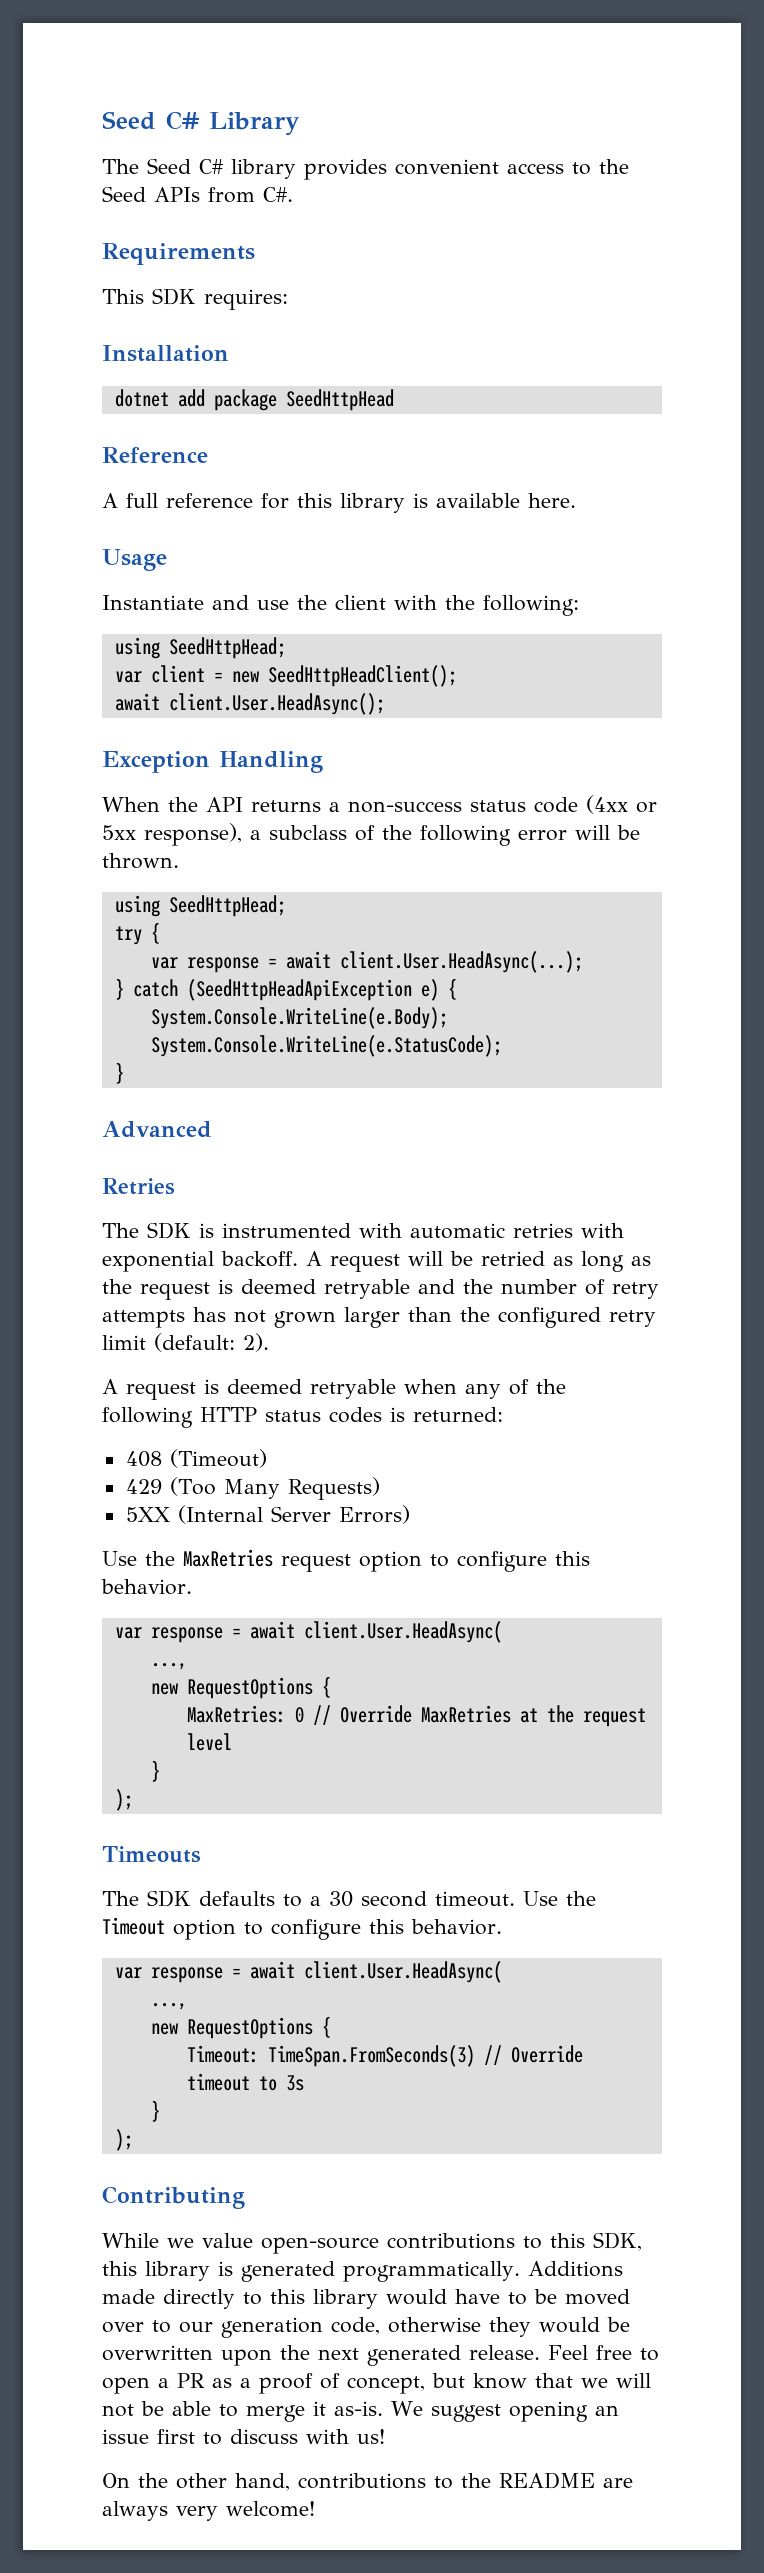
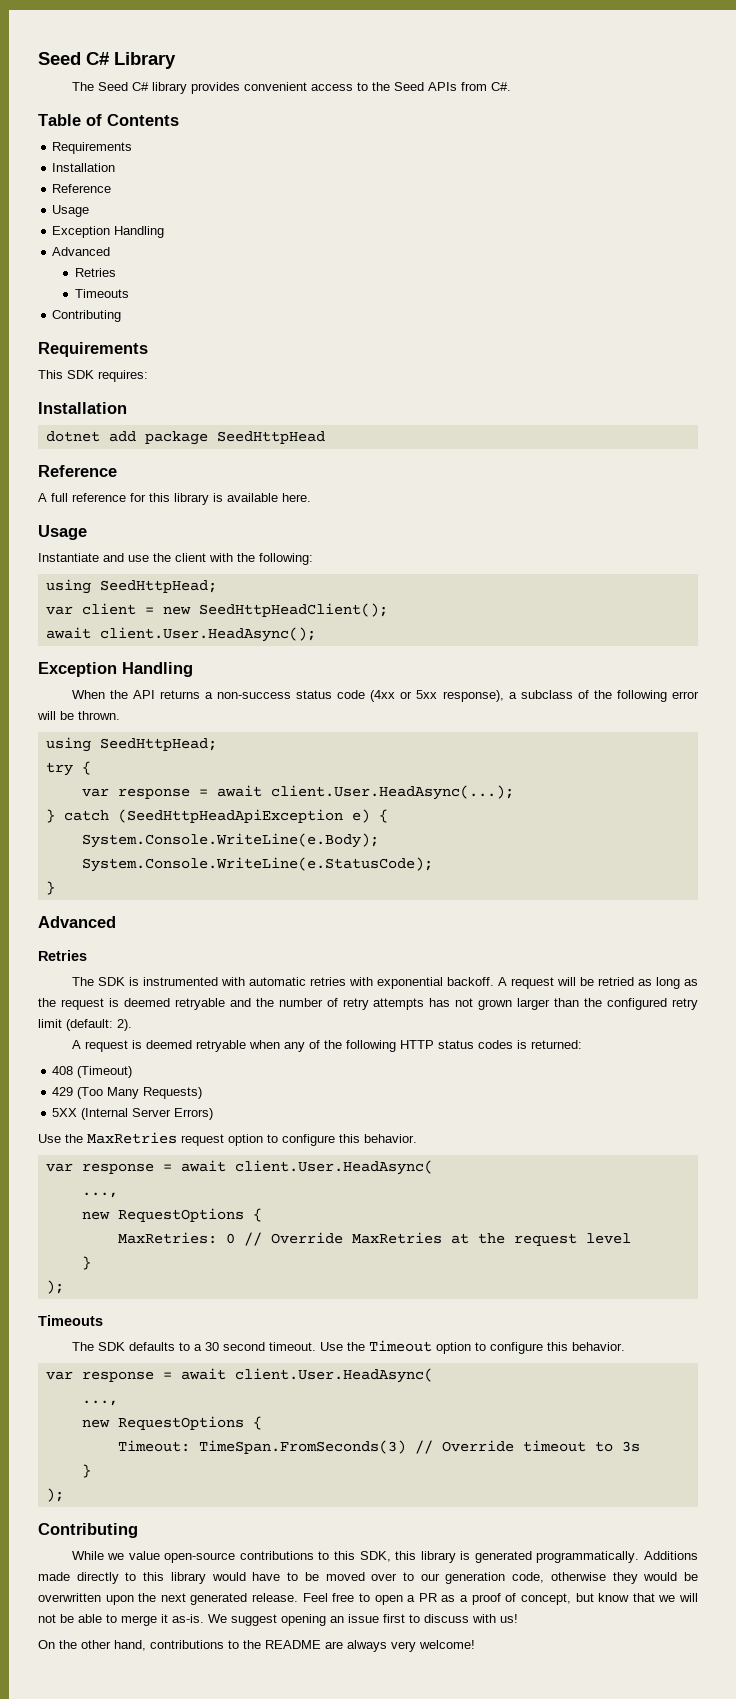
+ Table of Contents
+ Requirements
+ Installation
+ Reference
+ Usage
+ Exception Handling
+ Advanced
+ Retries
+ Timeouts
+ Contributing

